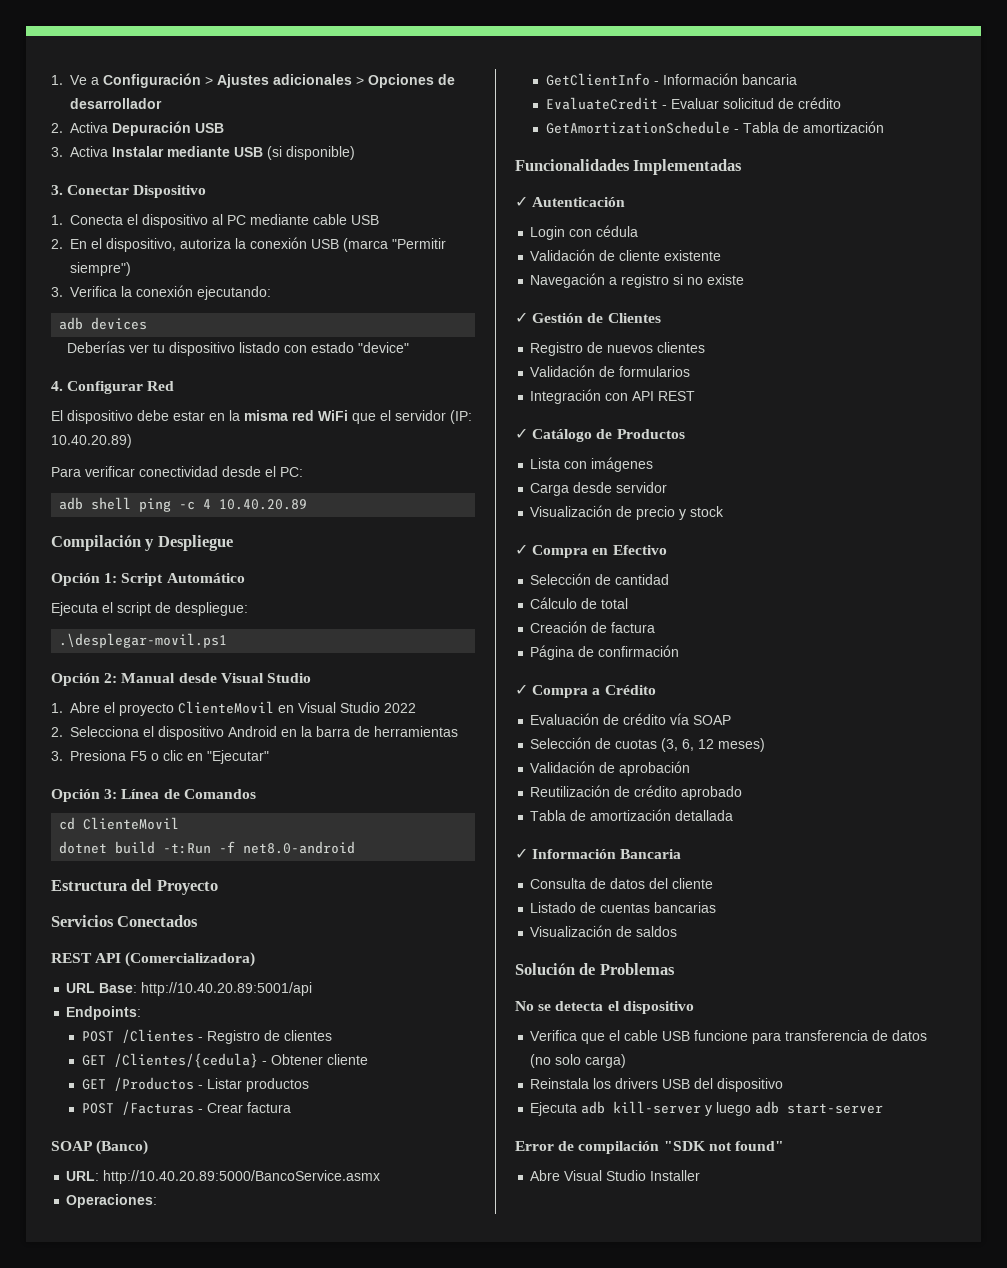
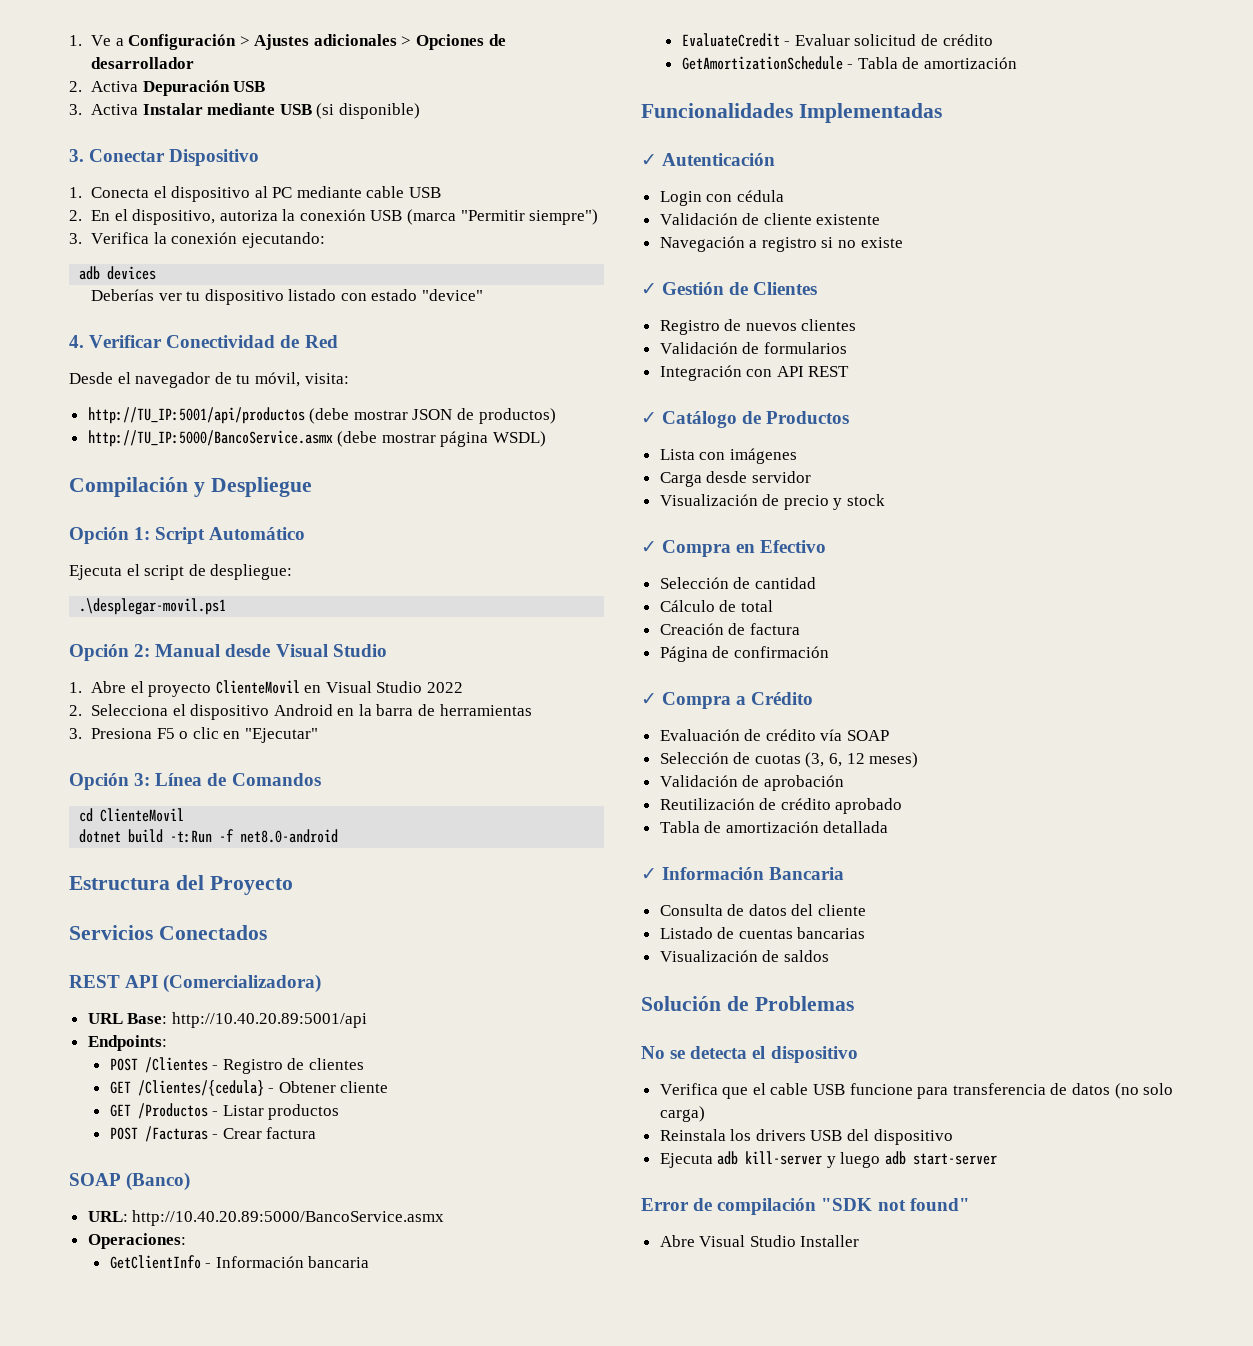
- 4. Configurar Red
- El dispositivo debe estar en la misma red WiFi que el servidor (IP: 10.40.20.89)
- Para verificar conectividad desde el PC:
- adb shell ping -c 4 10.40.20.89
+ 4. Verificar Conectividad de Red
+ Desde el navegador de tu móvil, visita:
+ http://TU_IP:5001/api/productos (debe mostrar JSON de productos)
+ http://TU_IP:5000/BancoService.asmx (debe mostrar página WSDL)

